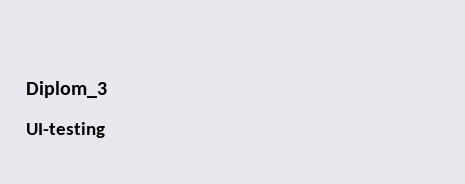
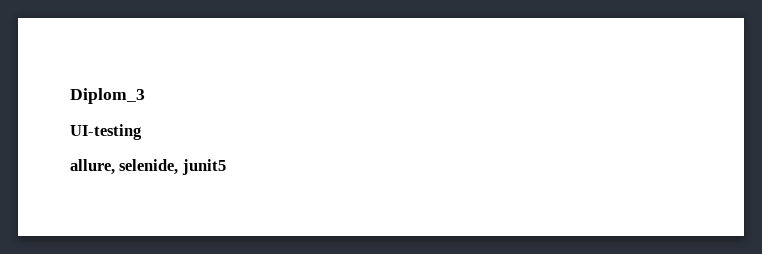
+ allure, selenide, junit5

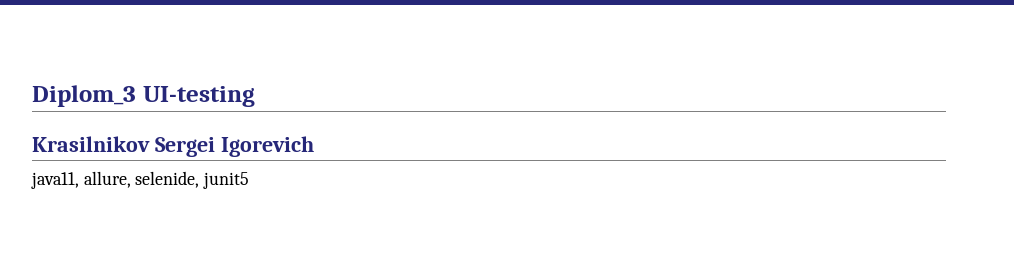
- Diplom_3
- UI-testing
+ Diplom_3 UI-testing
- allure, selenide, junit5
+ Krasilnikov Sergei Igorevich
+ java11, allure, selenide, junit5

